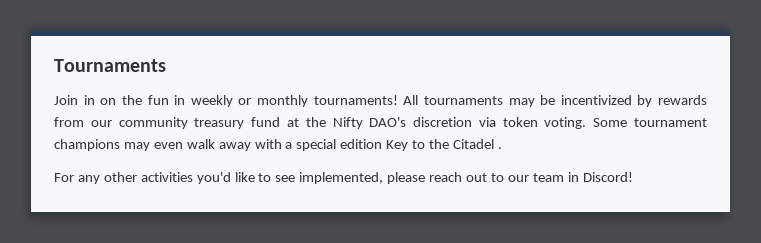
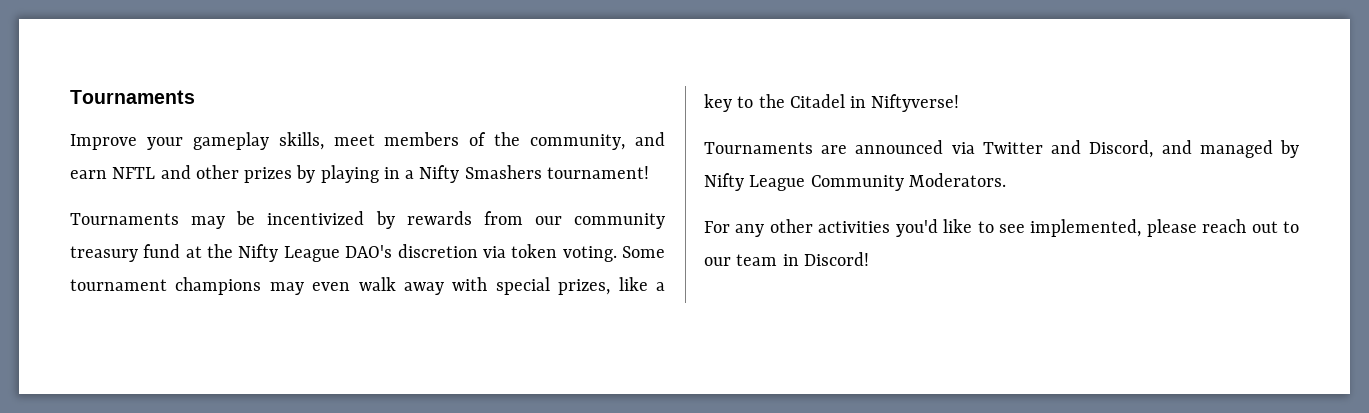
- Join in on the fun in weekly or monthly tournaments! All tournaments may be incentivized by rewards from our community treasury fund at the Nifty DAO's discretion via token voting.
+ Improve your gameplay skills, meet members of the community, and earn NFTL and other prizes by playing in a Nifty Smashers tournament!
+ Tournaments may be incentivized by rewards from our community treasury fund at the Nifty League DAO's discretion via token voting.
- Some tournament champions may even walk away with a special edition Key to the Citadel .
+ Some tournament champions may even walk away with special prizes, like a key to the Citadel in Niftyverse!
+ Tournaments are announced via Twitter and Discord, and managed by Nifty League Community Moderators.

